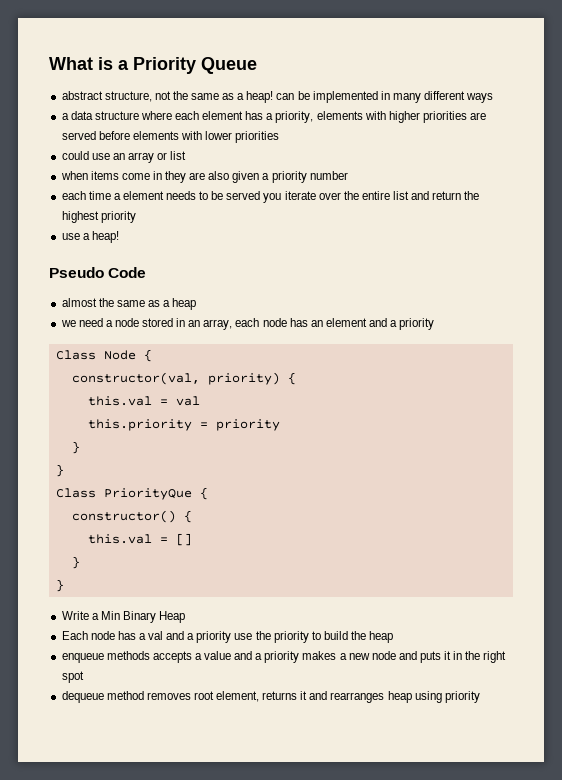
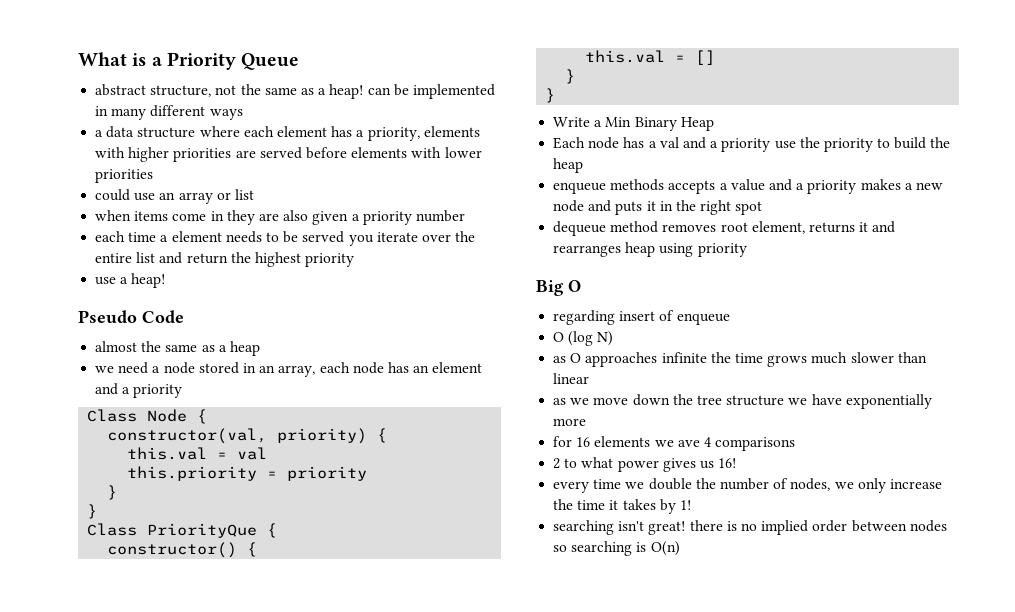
+ Big O
+ regarding insert of enqueue
+ O (log N)
+ as O approaches infinite the time grows much slower than linear
+ as we move down the tree structure we have exponentially more
+ for 16 elements we ave 4 comparisons
+ 2 to what power gives us 16!
+ every time we double the number of nodes, we only increase the time it takes by 1!
+ searching isn't great! there is no implied order between nodes so searching is O(n)

